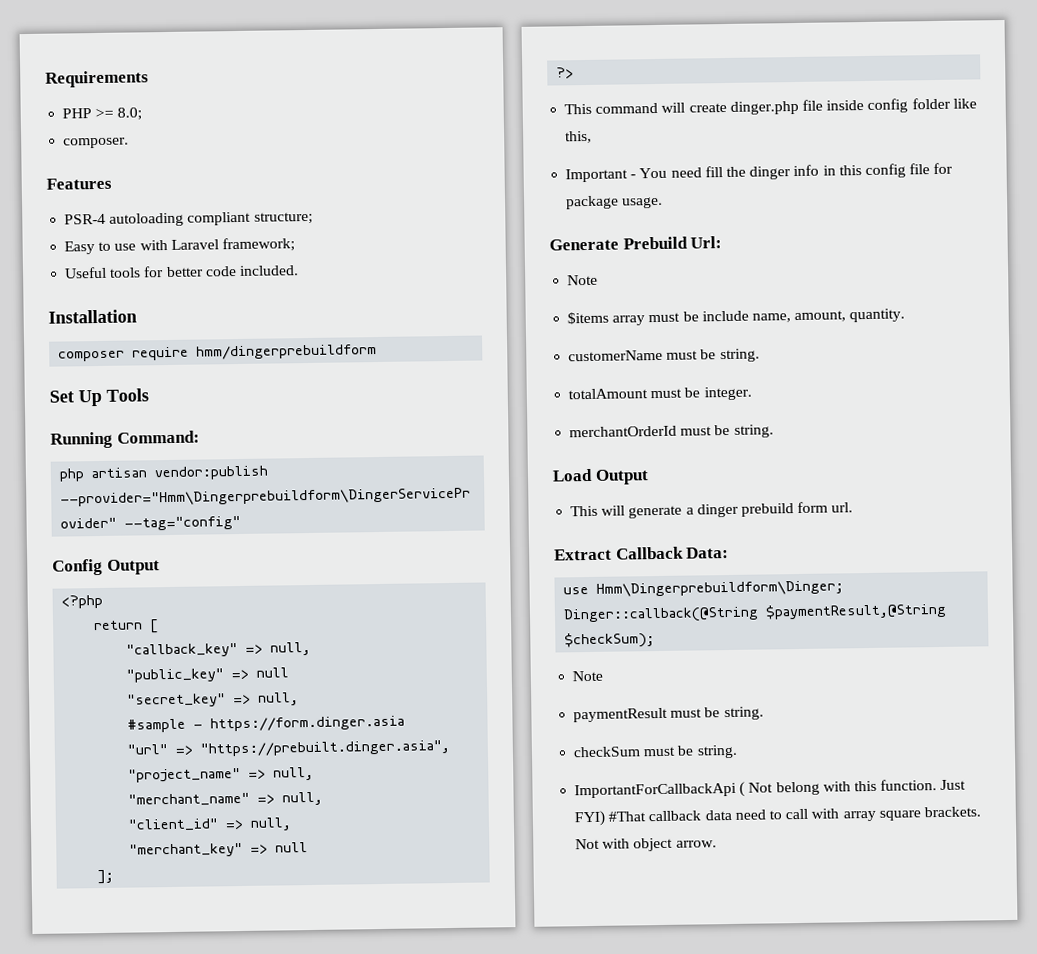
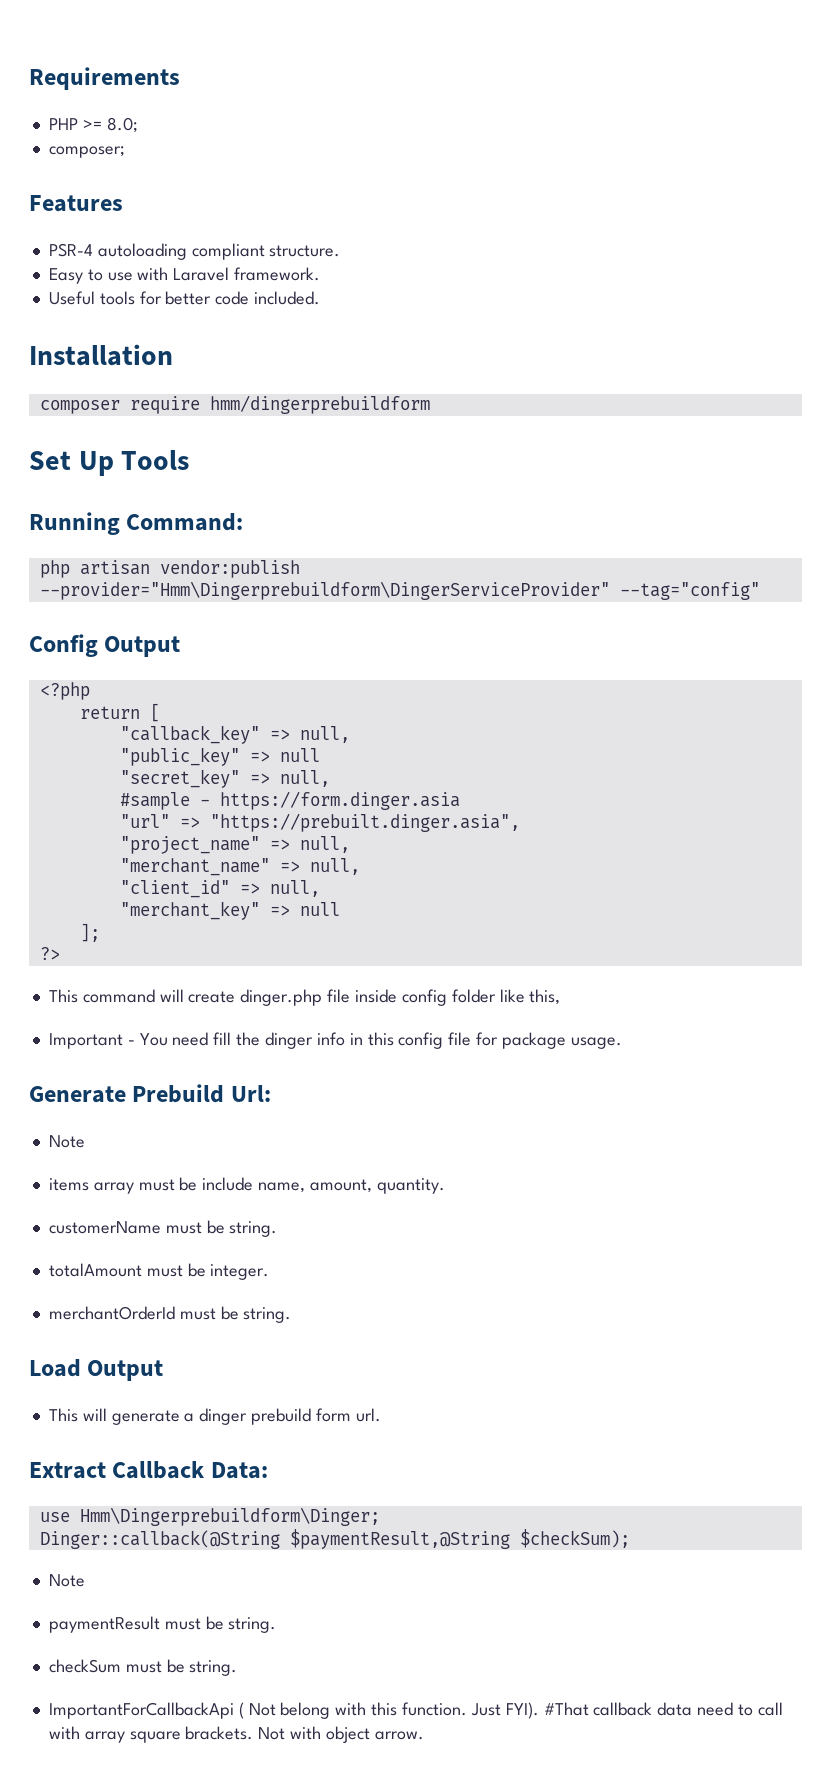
- composer.
+ composer;
- PSR-4 autoloading compliant structure;
+ PSR-4 autoloading compliant structure.
- Easy to use with Laravel framework;
+ Easy to use with Laravel framework.
- $items array must be include name, amount, quantity.
+ items array must be include name, amount, quantity.
- Just FYI) #That callback data need to call with array square brackets.
+ Just FYI). #That callback data need to call with array square brackets.

